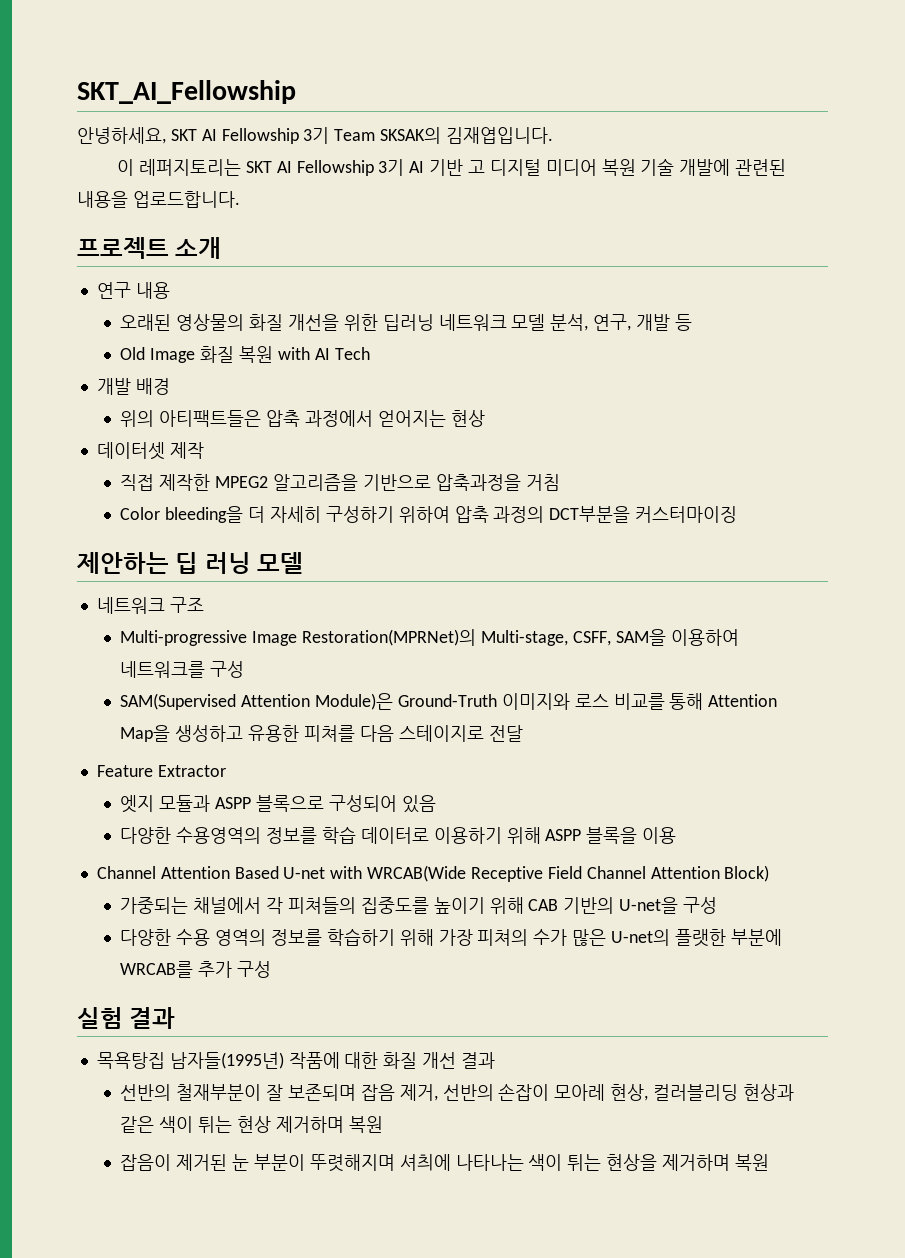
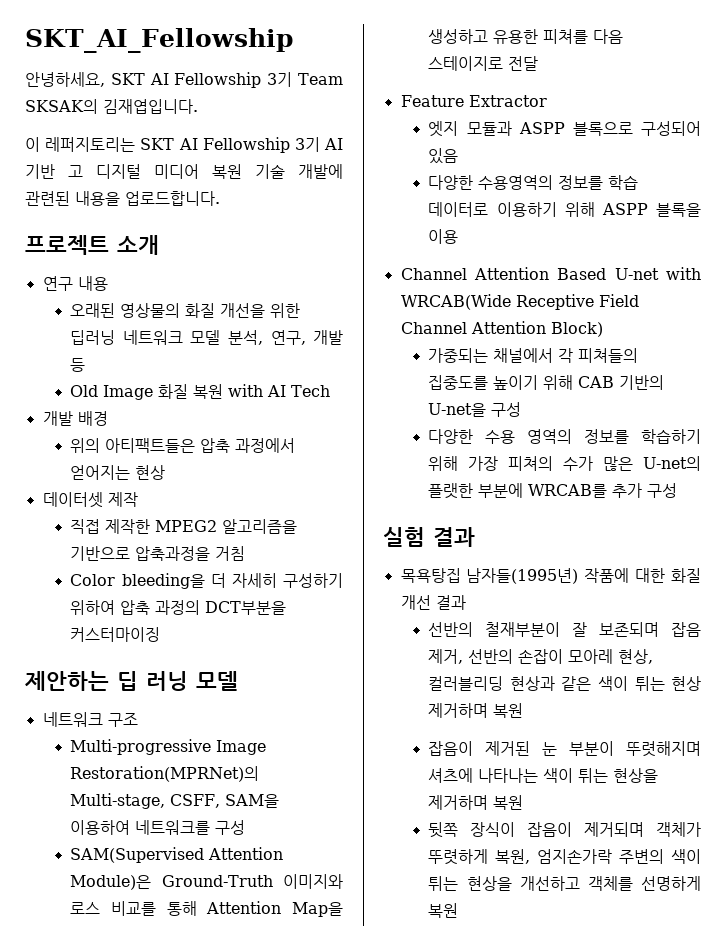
- 잡음이 제거된 눈 부분이 뚜렷해지며 셔츼에 나타나는 색이 튀는 현상을 제거하며 복원
+ 잡음이 제거된 눈 부분이 뚜렷해지며 셔츠에 나타나는 색이 튀는 현상을 제거하며 복원
+ 뒷쪽 장식이 잡음이 제거되며 객체가 뚜렷하게 복원, 엄지손가락 주변의 색이 튀는 현상을 개선하고 객체를 선명하게 복원

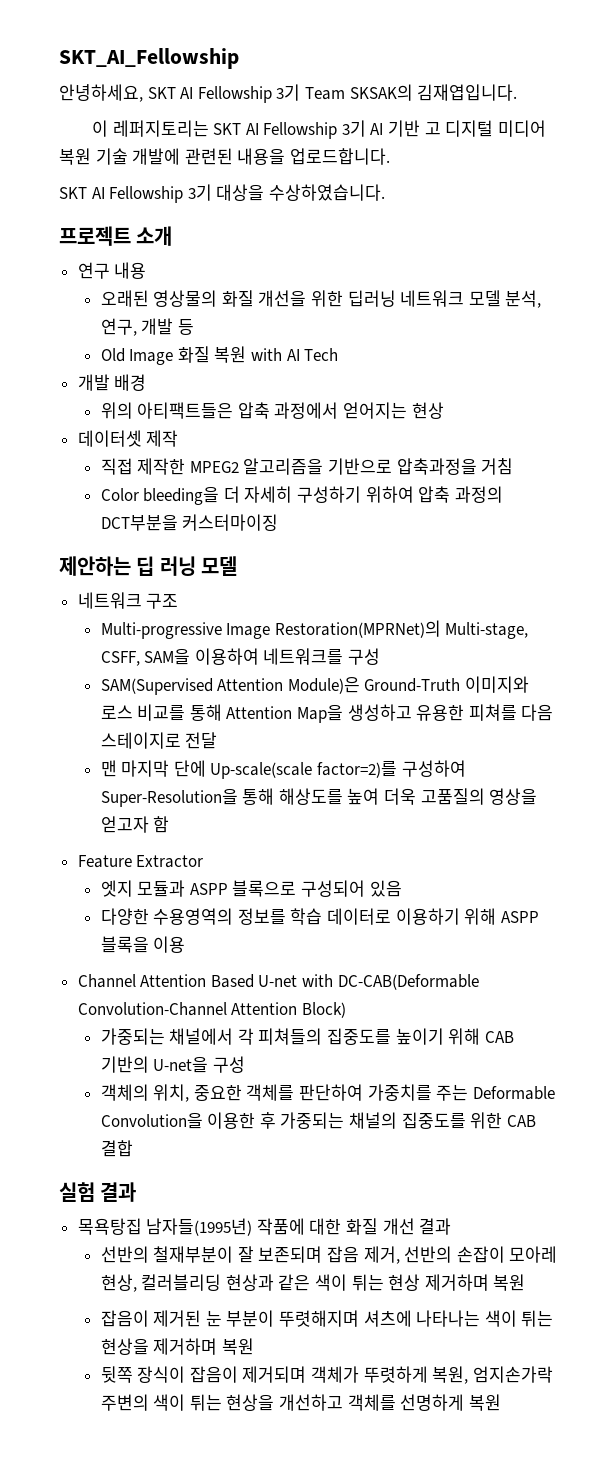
+ SKT AI Fellowship 3기 대상을 수상하였습니다.
+ 맨 마지막 단에 Up-scale(scale factor=2)를 구성하여 Super-Resolution을 통해 해상도를 높여 더욱 고품질의 영상을 얻고자 함
- Channel Attention Based U-net with WRCAB(Wide Receptive Field Channel Attention Block)
+ Channel Attention Based U-net with DC-CAB(Deformable Convolution-Channel Attention Block)
- 다양한 수용 영역의 정보를 학습하기 위해 가장 피쳐의 수가 많은 U-net의 플랫한 부분에 WRCAB를 추가 구성
+ 객체의 위치, 중요한 객체를 판단하여 가중치를 주는 Deformable Convolution을 이용한 후 가중되는 채널의 집중도를 위한 CAB 결합

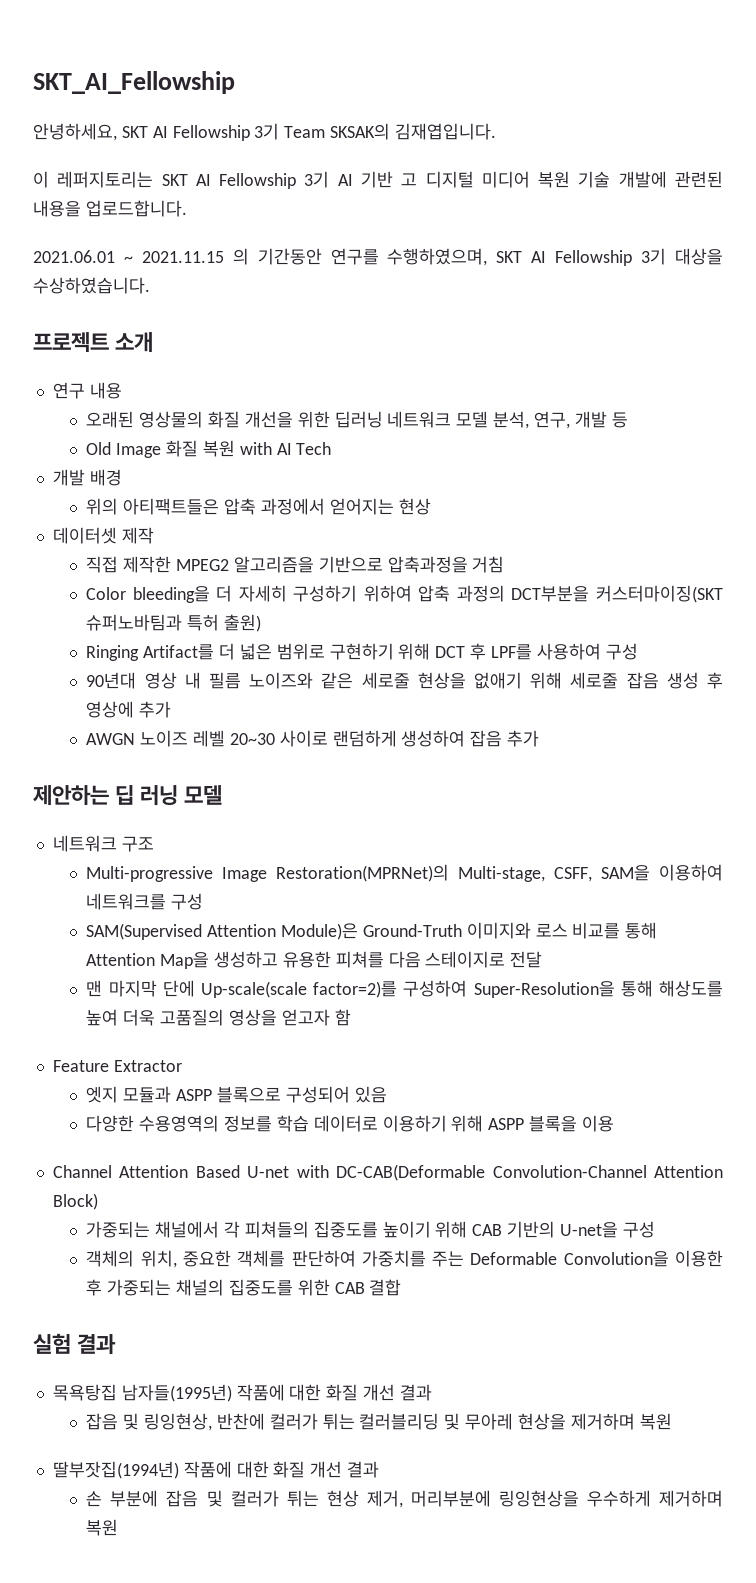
- SKT AI Fellowship 3기 대상을 수상하였습니다.
+ 2021.06.01 ~ 2021.11.15 의 기간동안 연구를 수행하였으며, SKT AI Fellowship 3기 대상을 수상하였습니다.
- Color bleeding을 더 자세히 구성하기 위하여 압축 과정의 DCT부분을 커스터마이징
+ Color bleeding을 더 자세히 구성하기 위하여 압축 과정의 DCT부분을 커스터마이징(SKT 슈퍼노바팀과 특허 출원)
+ Ringing Artifact를 더 넓은 범위로 구현하기 위해 DCT 후 LPF를 사용하여 구성
+ 90년대 영상 내 필름 노이즈와 같은 세로줄 현상을 없애기 위해 세로줄 잡음 생성 후 영상에 추가
+ AWGN 노이즈 레벨 20~30 사이로 랜덤하게 생성하여 잡음 추가
- 선반의 철재부분이 잘 보존되며 잡음 제거, 선반의 손잡이 모아레 현상, 컬러블리딩 현상과 같은 색이 튀는 현상 제거하며 복원
- 잡음이 제거된 눈 부분이 뚜렷해지며 셔츠에 나타나는 색이 튀는 현상을 제거하며 복원
- 뒷쪽 장식이 잡음이 제거되며 객체가 뚜렷하게 복원, 엄지손가락 주변의 색이 튀는 현상을 개선하고 객체를 선명하게 복원
+ 잡음 및 링잉현상, 반찬에 컬러가 튀는 컬러블리딩 및 무아레 현상을 제거하며 복원
+ 딸부잣집(1994년) 작품에 대한 화질 개선 결과
+ 손 부분에 잡음 및 컬러가 튀는 현상 제거, 머리부분에 링잉현상을 우수하게 제거하며 복원

